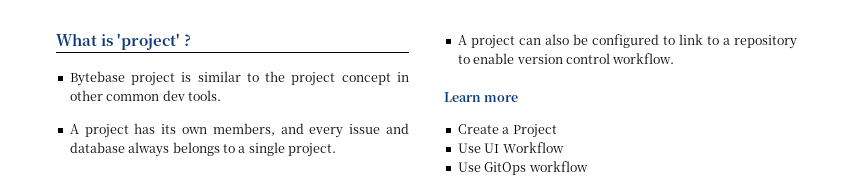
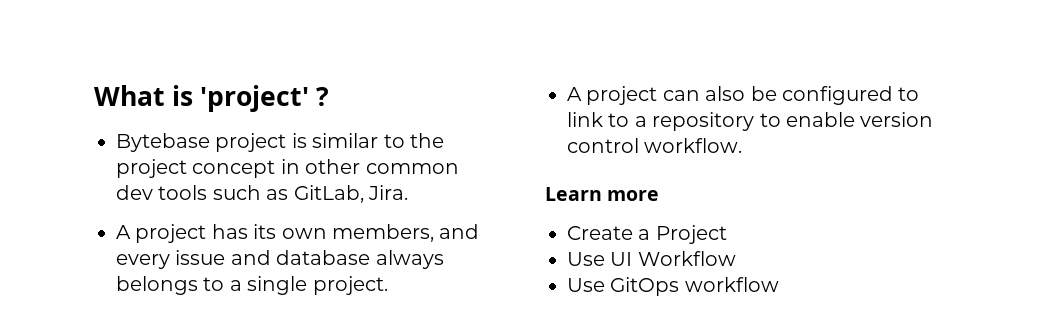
- Bytebase project is similar to the project concept in other common dev tools.
+ Bytebase project is similar to the project concept in other common dev tools such as GitLab, Jira.

